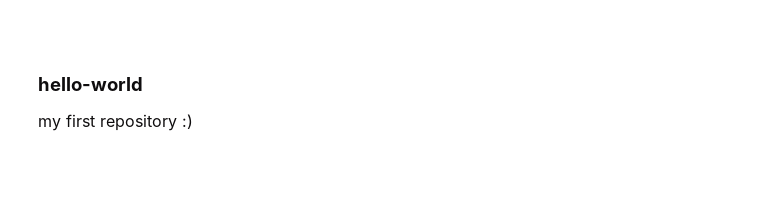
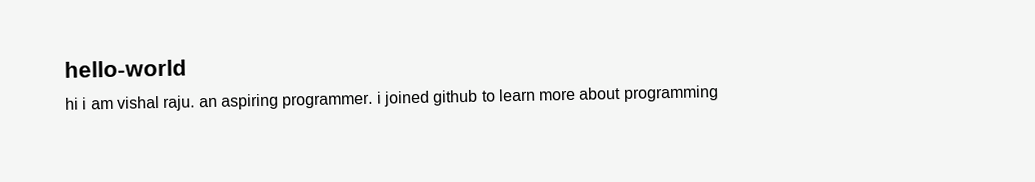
- my first repository :)
+ hi i am vishal raju. an aspiring programmer. i joined github to learn more about programming

